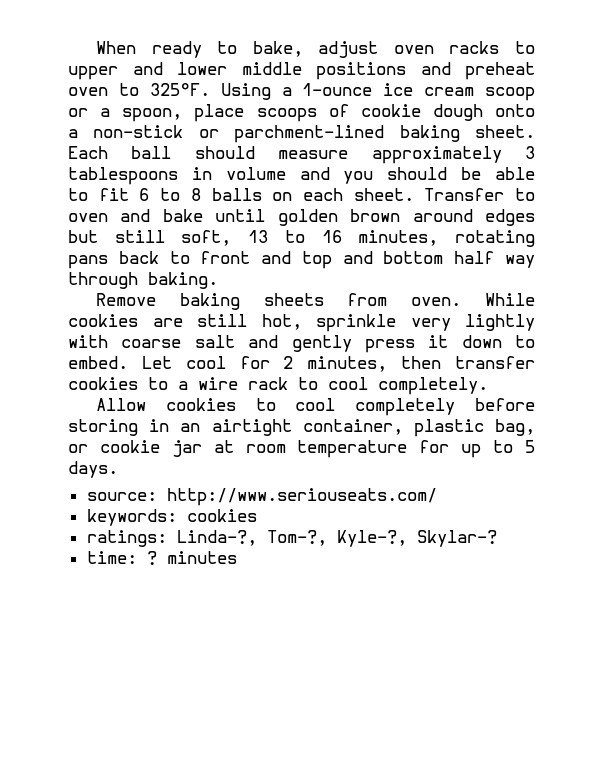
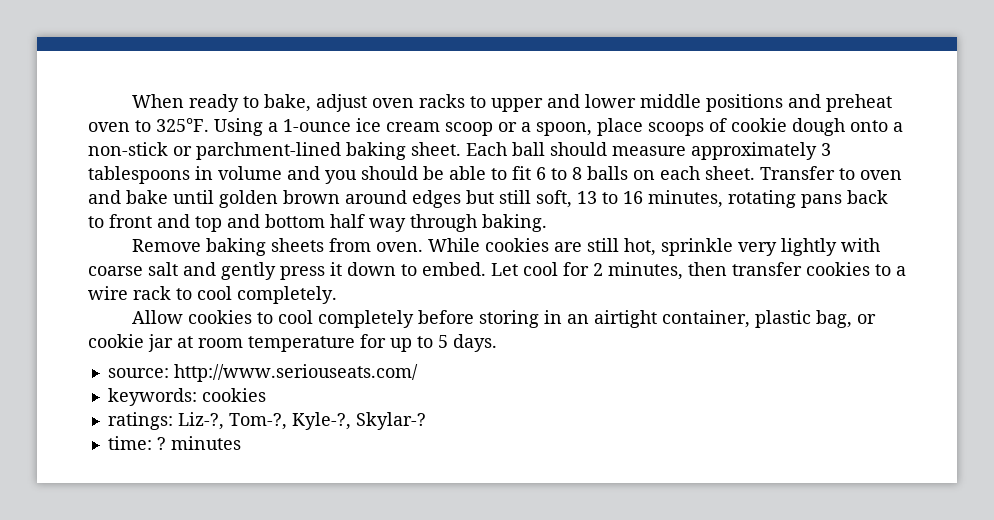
- ratings: Linda-?, Tom-?, Kyle-?, Skylar-?
+ ratings: Liz-?, Tom-?, Kyle-?, Skylar-?

